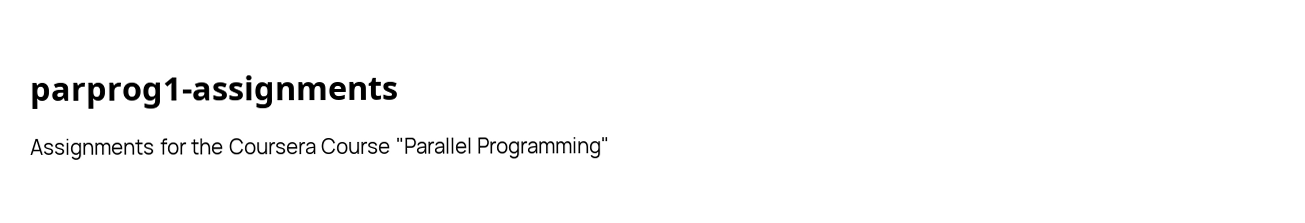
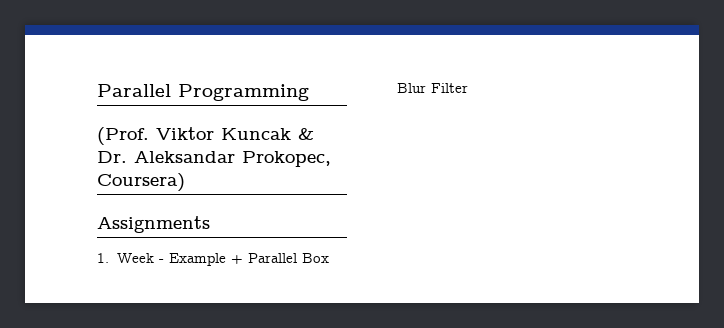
- parprog1-assignments
- Assignments for the Coursera Course "Parallel Programming"
+ Parallel Programming
+ (Prof. Viktor Kuncak & Dr. Aleksandar Prokopec, Coursera)
+ Assignments
+ 1. Week - Example + Parallel Box Blur Filter

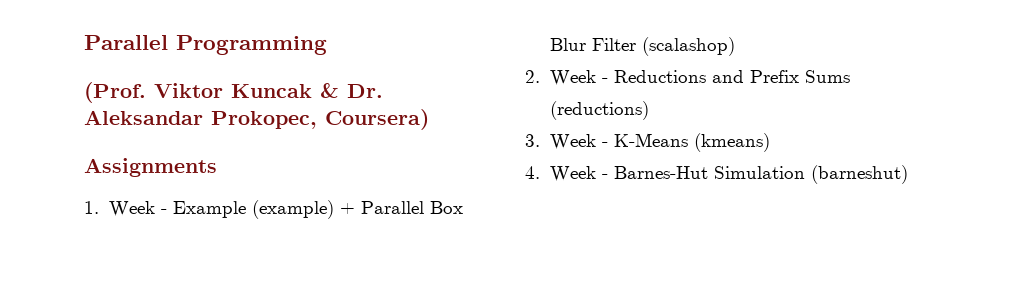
- 1. Week - Example + Parallel Box Blur Filter
+ 1. Week - Example (example) + Parallel Box Blur Filter (scalashop)
+ 2. Week - Reductions and Prefix Sums (reductions)
+ 3. Week - K-Means (kmeans)
+ 4. Week - Barnes-Hut Simulation (barneshut)

